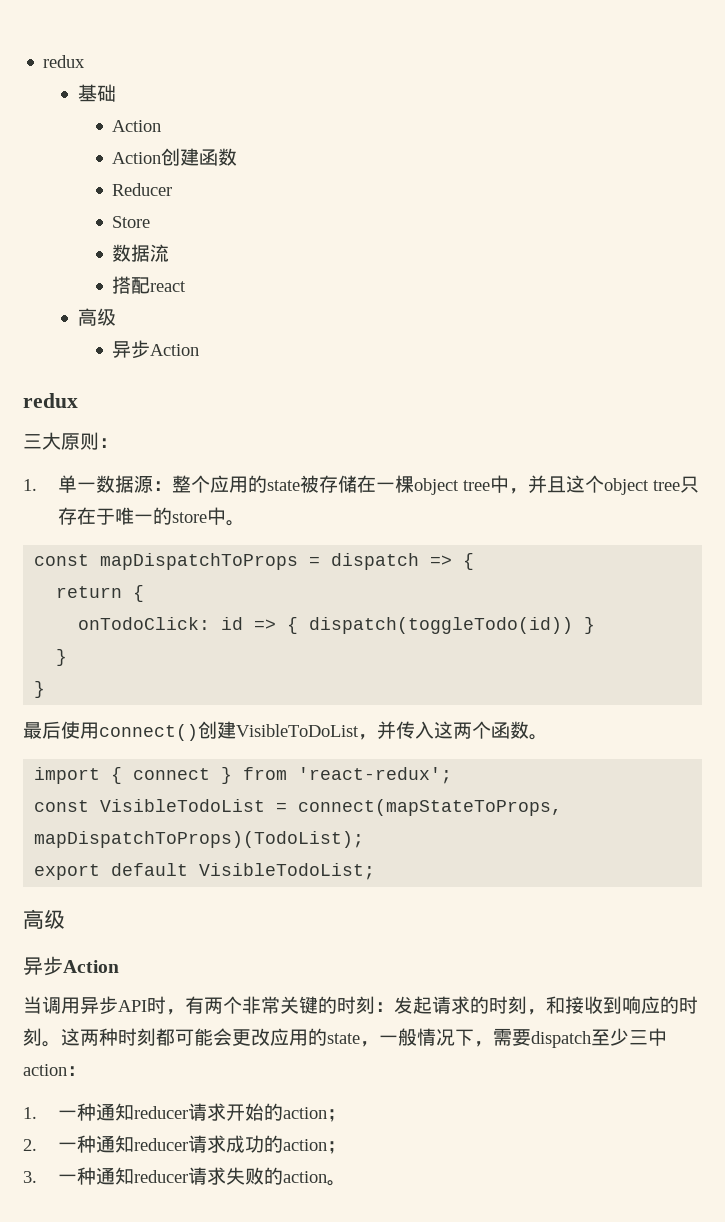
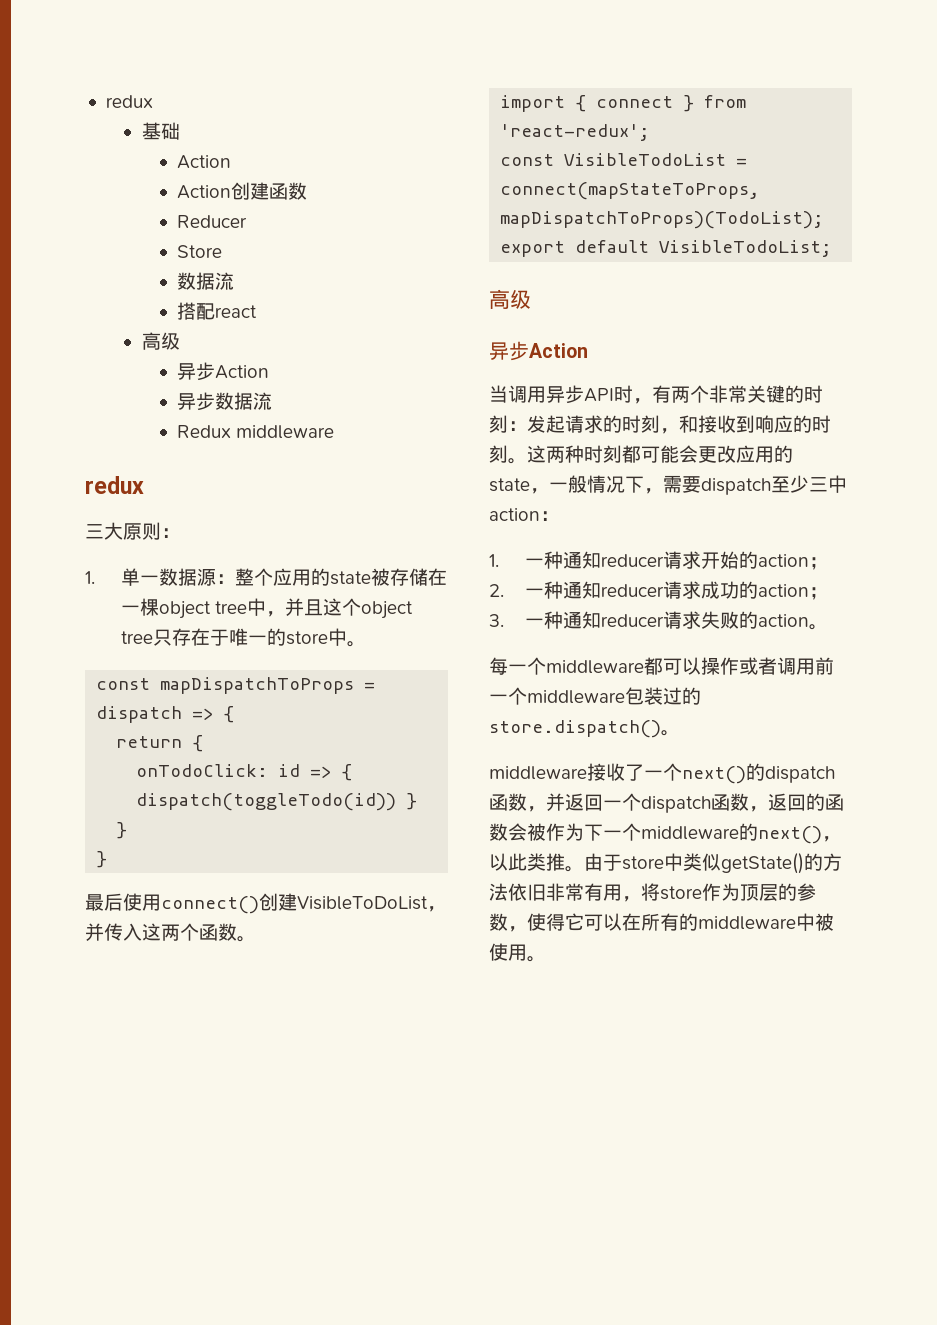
+ 异步数据流
+ Redux middleware
+ 每一个middleware都可以操作或者调用前一个middleware包装过的store.dispatch()。
+ middleware接收了一个next()的dispatch函数，并返回一个dispatch函数，返回的函数会被作为下一个middleware的next()，以此类推。由于store中类似getState()的方法依旧非常有用，将store作为顶层的参数，使得它可以在所有的middleware中被使用。

